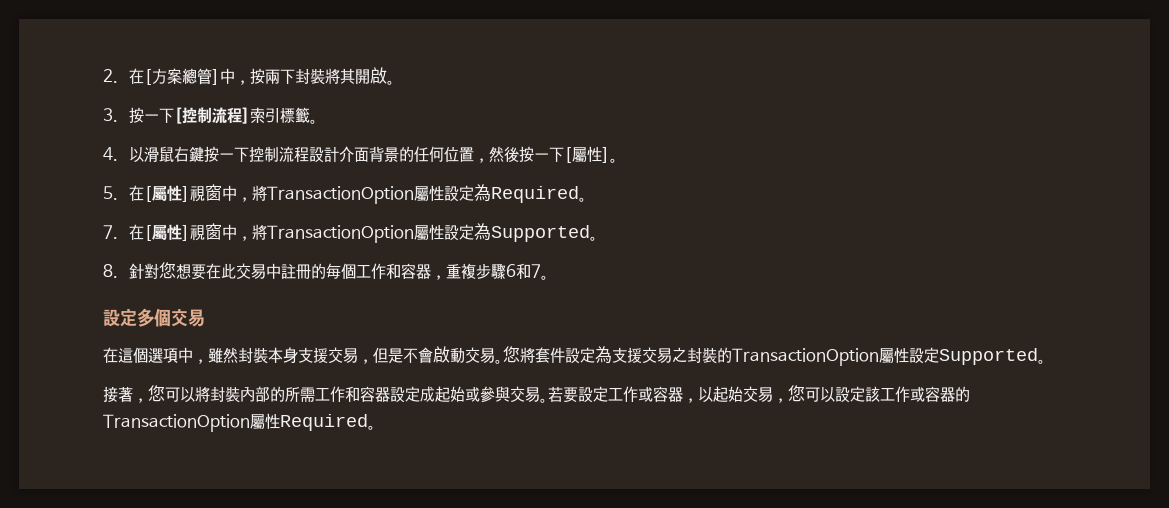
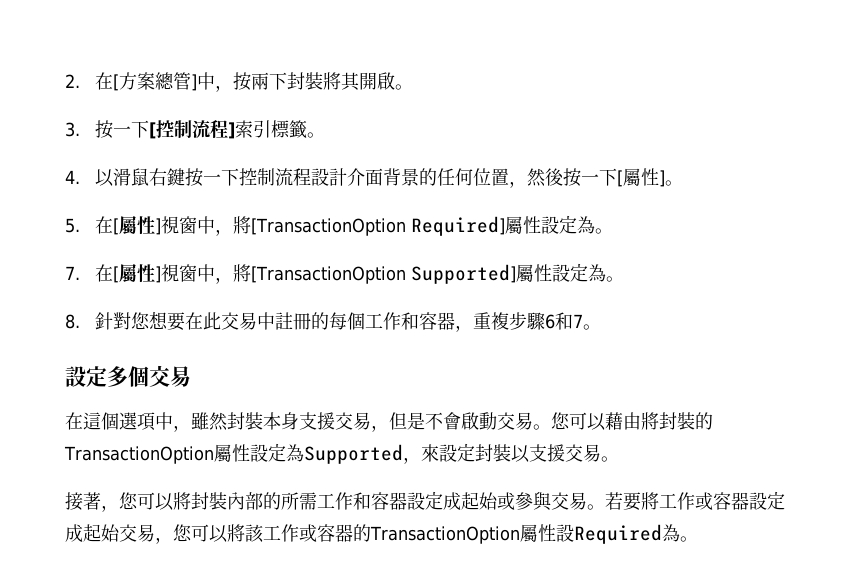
- 5.在[屬性]視窗中，將TransactionOption屬性設定為Required。
+ 5.在[屬性]視窗中，將[TransactionOption Required]屬性設定為。
- 7.在[屬性]視窗中，將TransactionOption屬性設定為Supported。
+ 7.在[屬性]視窗中，將[TransactionOption Supported]屬性設定為。
- 您將套件設定為支援交易之封裝的TransactionOption屬性設定Supported。
+ 您可以藉由將封裝的TransactionOption屬性設定為Supported，來設定封裝以支援交易。
- 若要設定工作或容器，以起始交易，您可以設定該工作或容器的TransactionOption屬性Required。
+ 若要將工作或容器設定成起始交易，您可以將該工作或容器的TransactionOption屬性設Required為。

